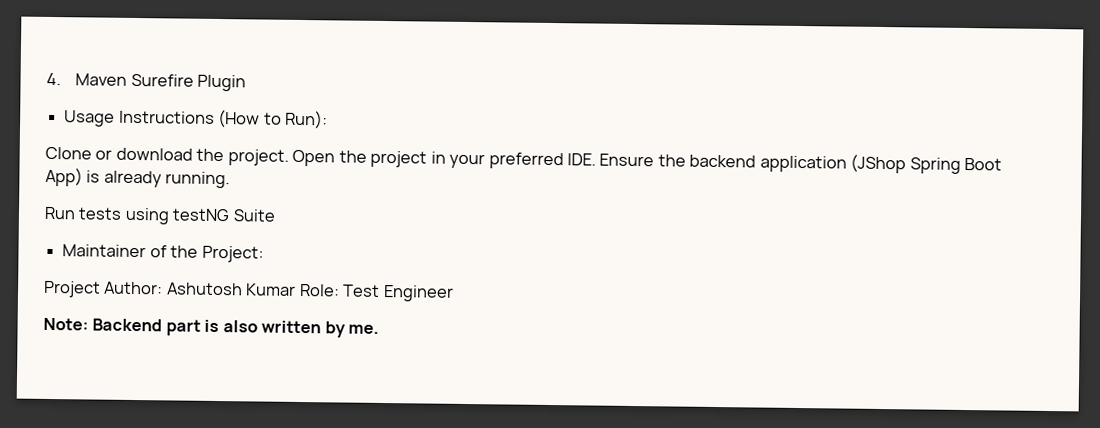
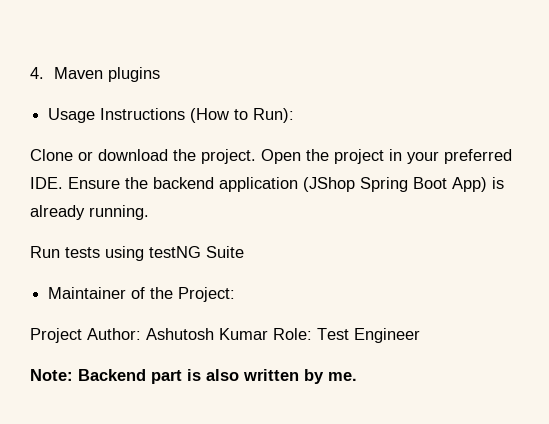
- 4. Maven Surefire Plugin
+ 4. Maven plugins

